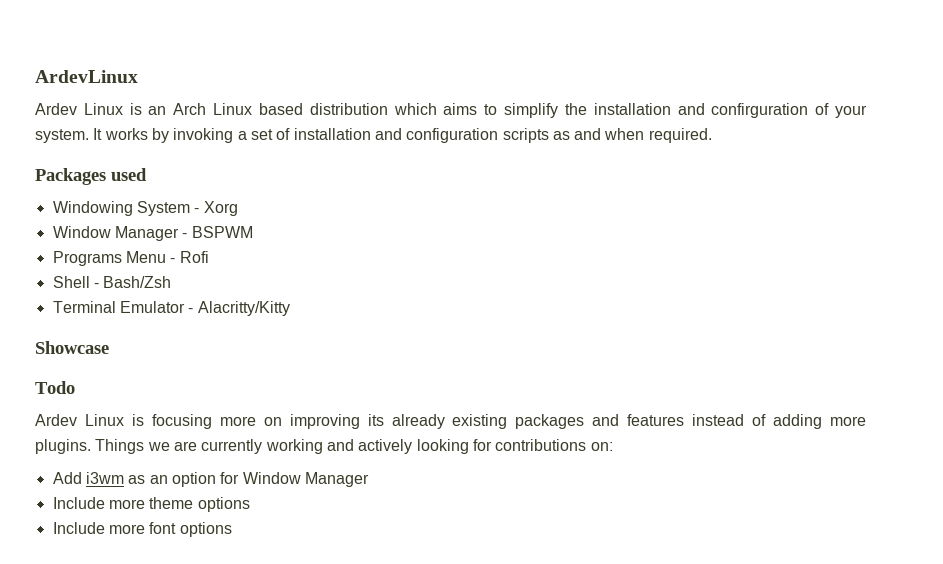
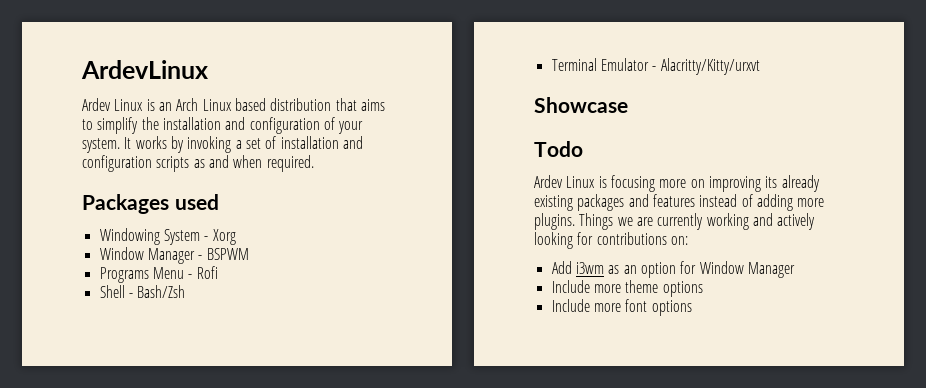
- Ardev Linux is an Arch Linux based distribution which aims to simplify the installation and confirguration of your system.
+ Ardev Linux is an Arch Linux based distribution that aims to simplify the installation and configuration of your system.
- Terminal Emulator - Alacritty/Kitty
+ Terminal Emulator - Alacritty/Kitty/urxvt

